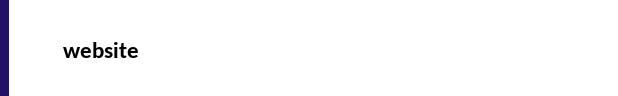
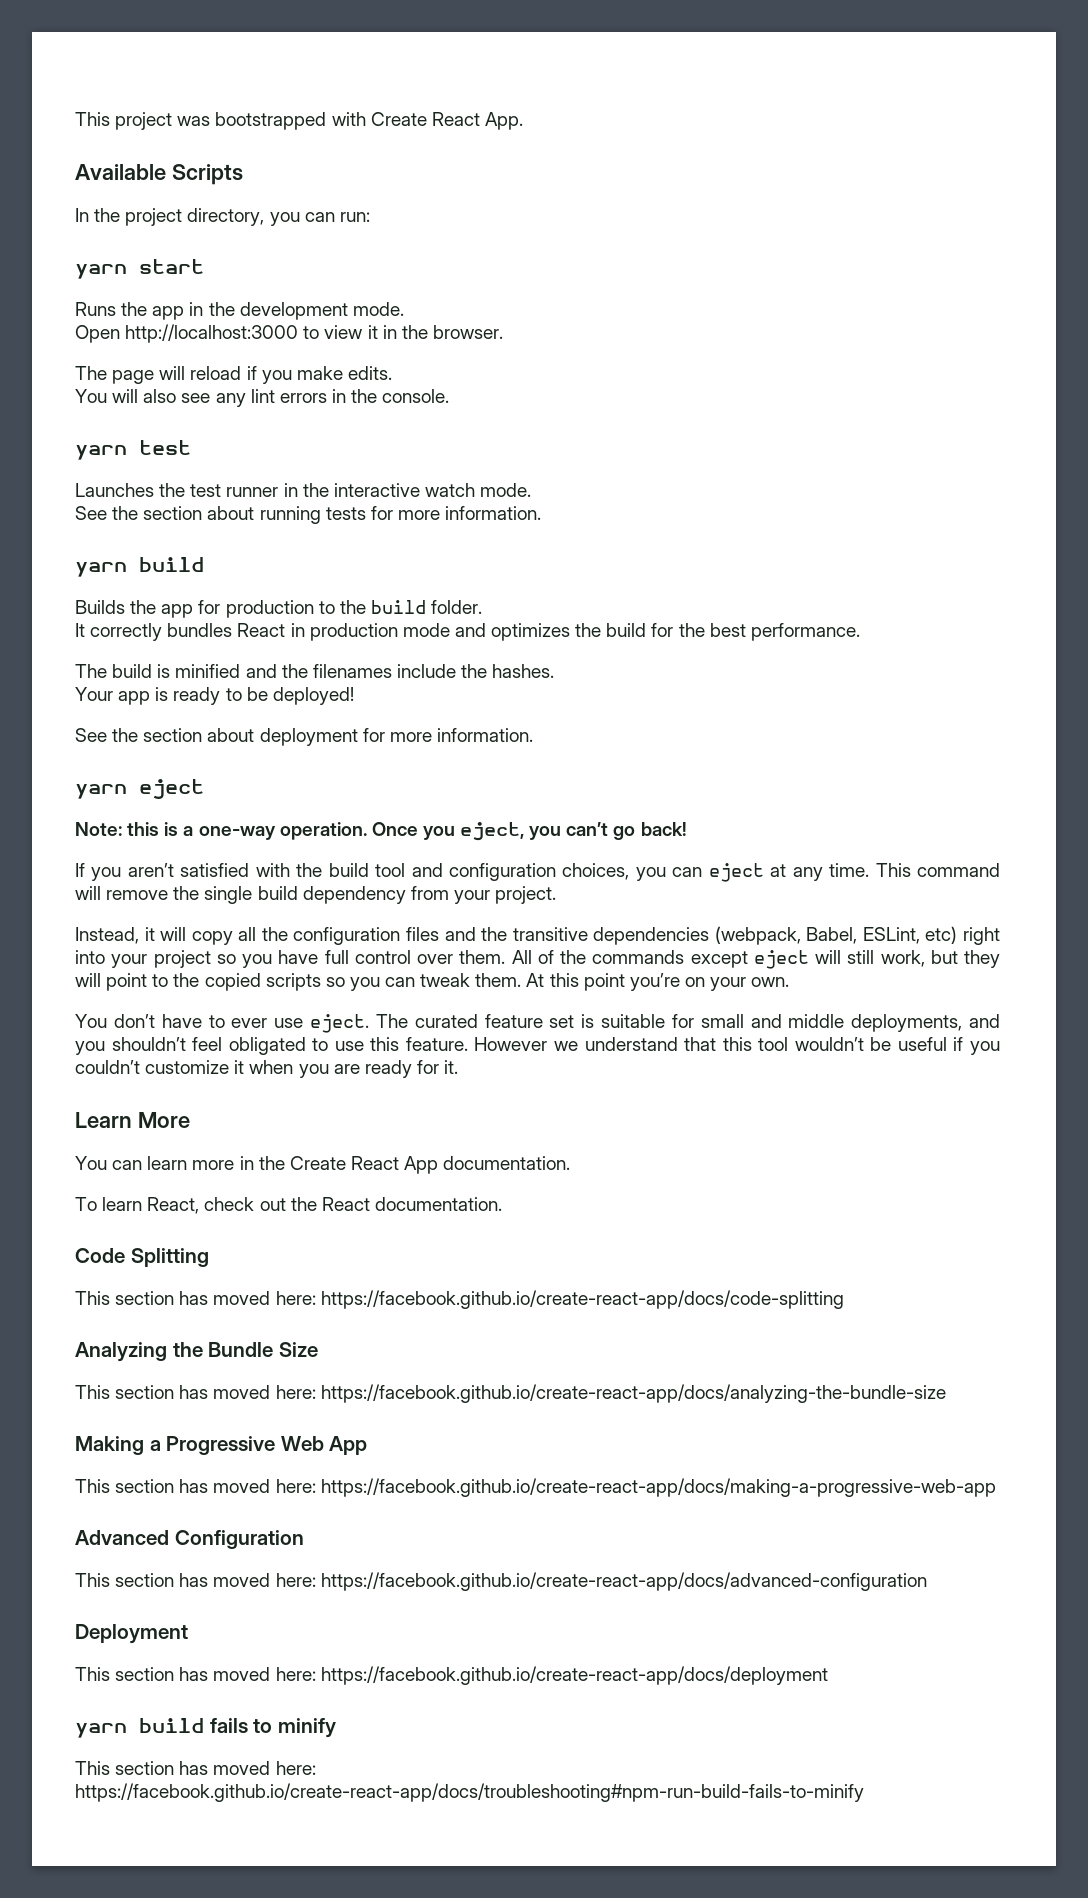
- website
+ This project was bootstrapped with Create React App.
+ Available Scripts
+ In the project directory, you can run:
+ yarn start
+ Runs the app in the development mode.
+ Open http://localhost:3000 to view it in the browser.
+ The page will reload if you make edits.
+ You will also see any lint errors in the console.
+ yarn test
+ Launches the test runner in the interactive watch mode.
+ See the section about running tests for more information.
+ yarn build
+ Builds the app for production to the build folder.
+ It correctly bundles React in production mode and optimizes the build for the best performance.
+ The build is minified and the filenames include the hashes.
+ Your app is ready to be deployed!
+ See the section about deployment for more information.
+ yarn eject
+ Note: this is a one-way operation. Once you eject, you can’t go back!
+ If you aren’t satisfied with the build tool and configuration choices, you can eject at any time. This command will remove the single build dependency from your project.
+ Instead, it will copy all the configuration files and the transitive dependencies (webpack, Babel, ESLint, etc) right into your project so you have full control over them. All of the commands except eject will still work, but they will point to the copied scripts so you can tweak them. At this point you’re on your own.
+ You don’t have to ever use eject. The curated feature set is suitable for small and middle deployments, and you shouldn’t feel obligated to use this feature. However we understand that this tool wouldn’t be useful if you couldn’t customize it when you are ready for it.
+ Learn More
+ You can learn more in the Create React App documentation.
+ To learn React, check out the React documentation.
+ Code Splitting
+ This section has moved here: https://facebook.github.io/create-react-app/docs/code-splitting
+ Analyzing the Bundle Size
+ This section has moved here: https://facebook.github.io/create-react-app/docs/analyzing-the-bundle-size
+ Making a Progressive Web App
+ This section has moved here: https://facebook.github.io/create-react-app/docs/making-a-progressive-web-app
+ Advanced Configuration
+ This section has moved here: https://facebook.github.io/create-react-app/docs/advanced-configuration
+ Deployment
+ This section has moved here: https://facebook.github.io/create-react-app/docs/deployment
+ yarn build fails to minify
+ This section has moved here: https://facebook.github.io/create-react-app/docs/troubleshooting#npm-run-build-fails-to-minify

